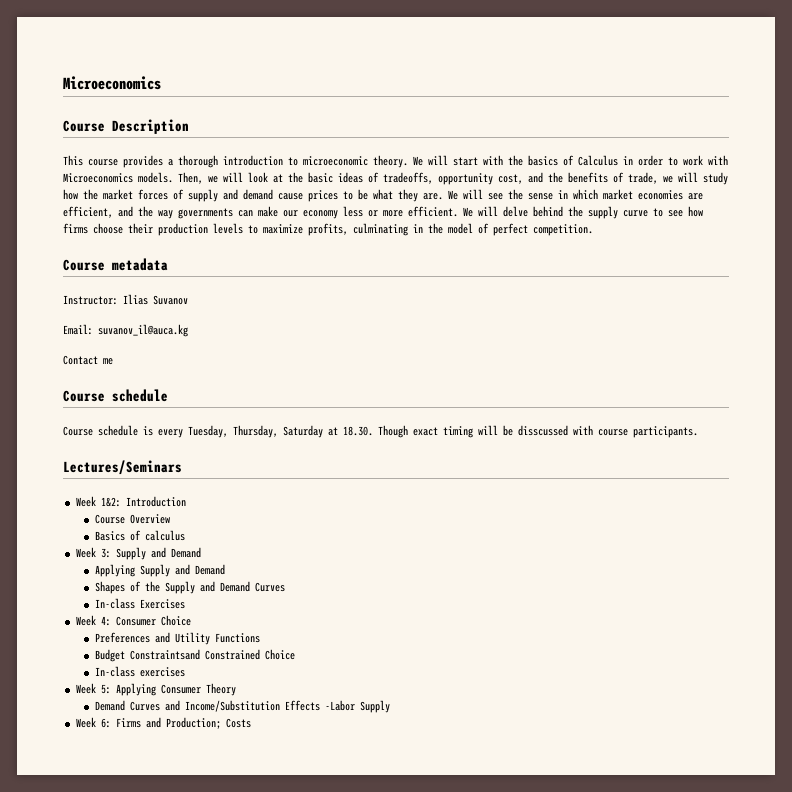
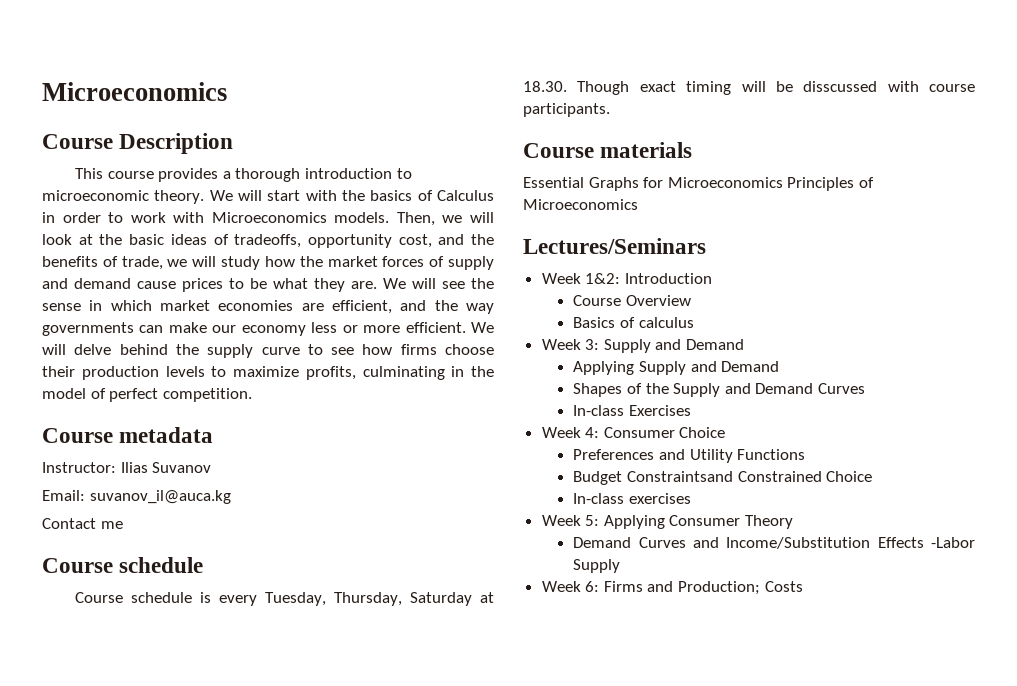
+ Course materials
+ Essential Graphs for Microeconomics Principles of Microeconomics

